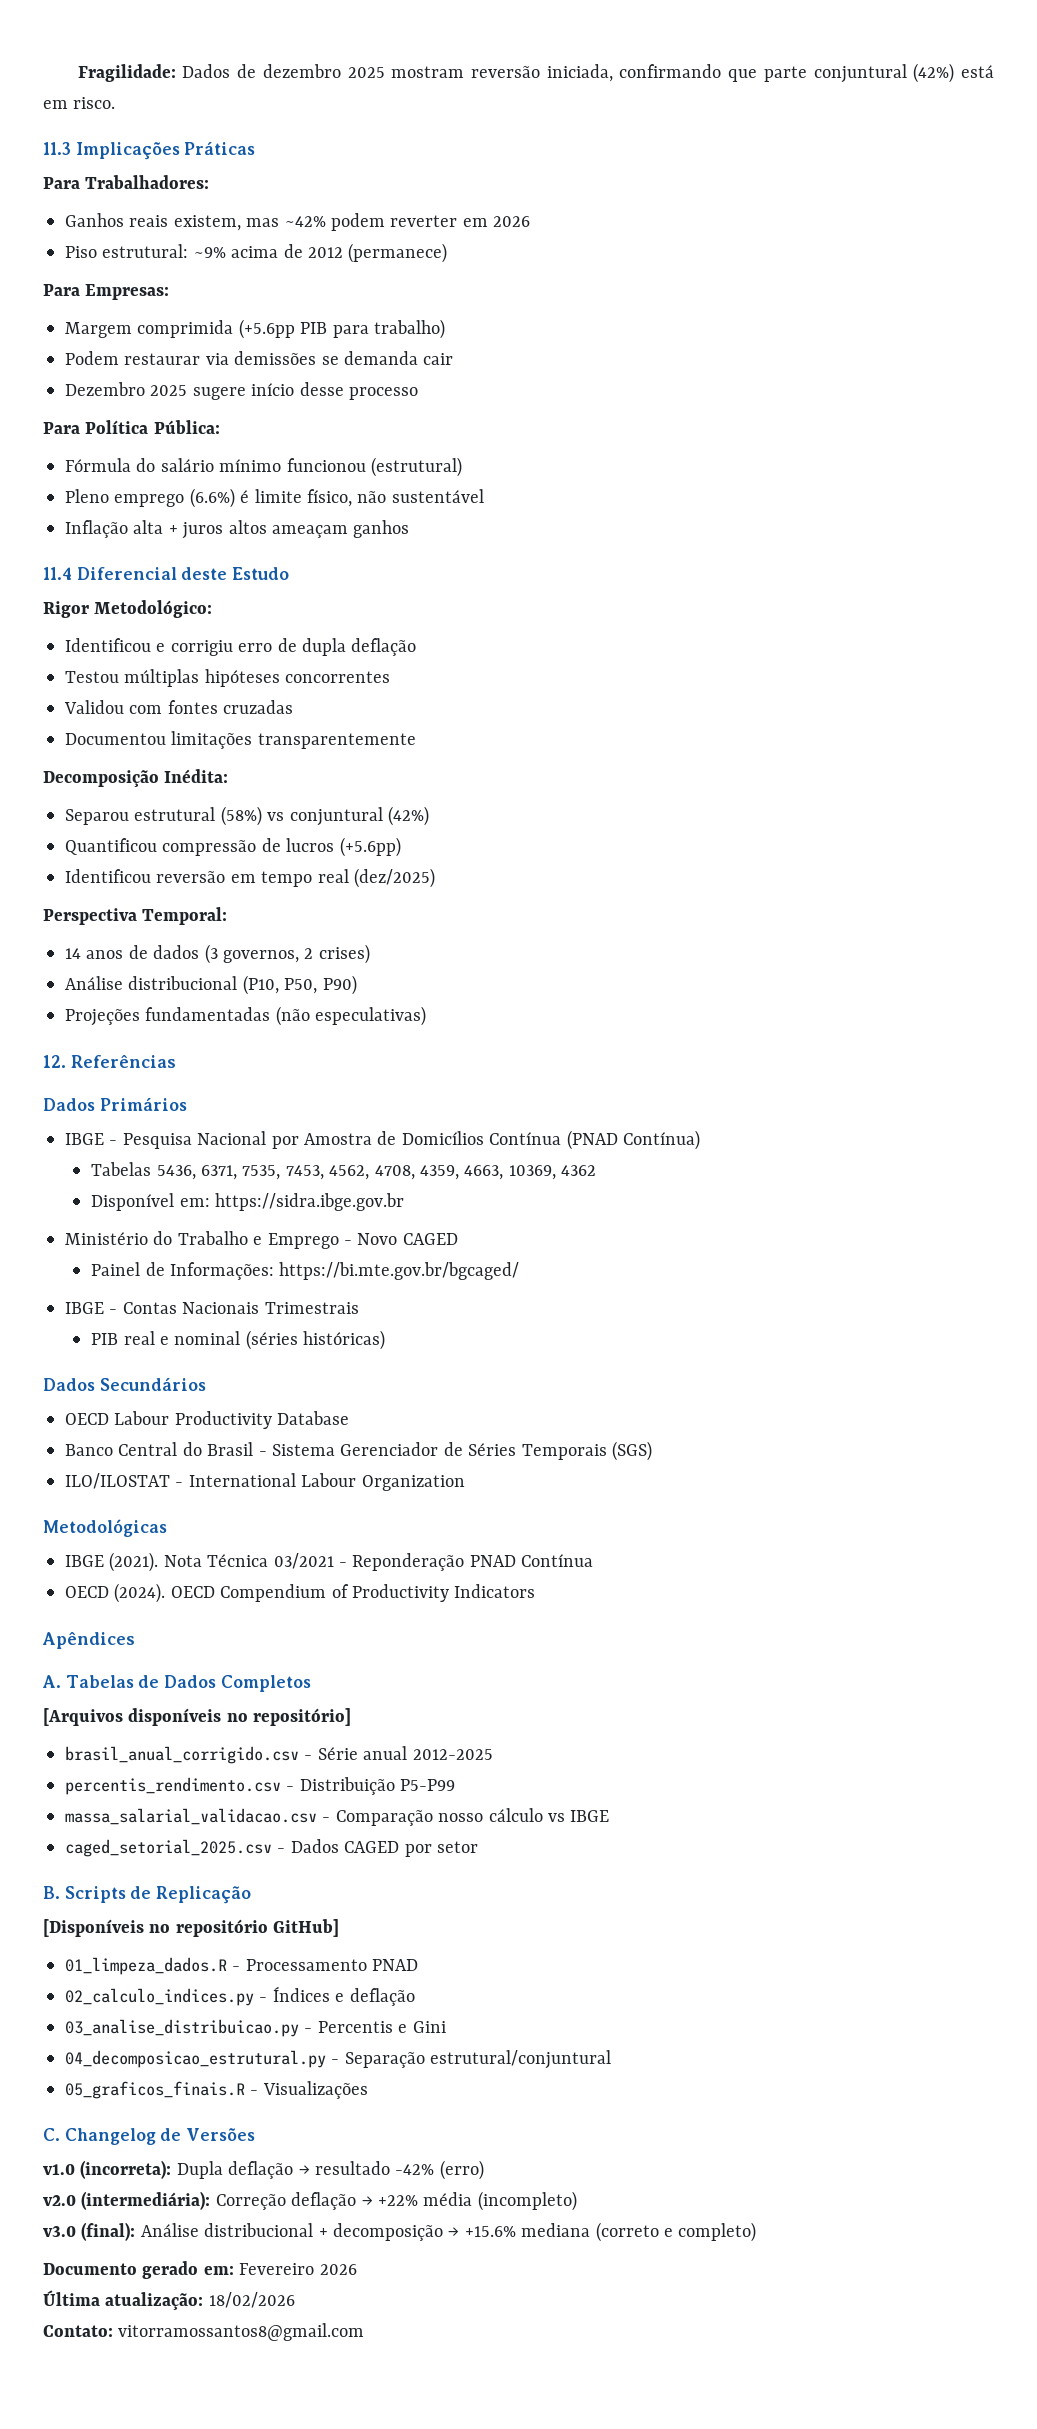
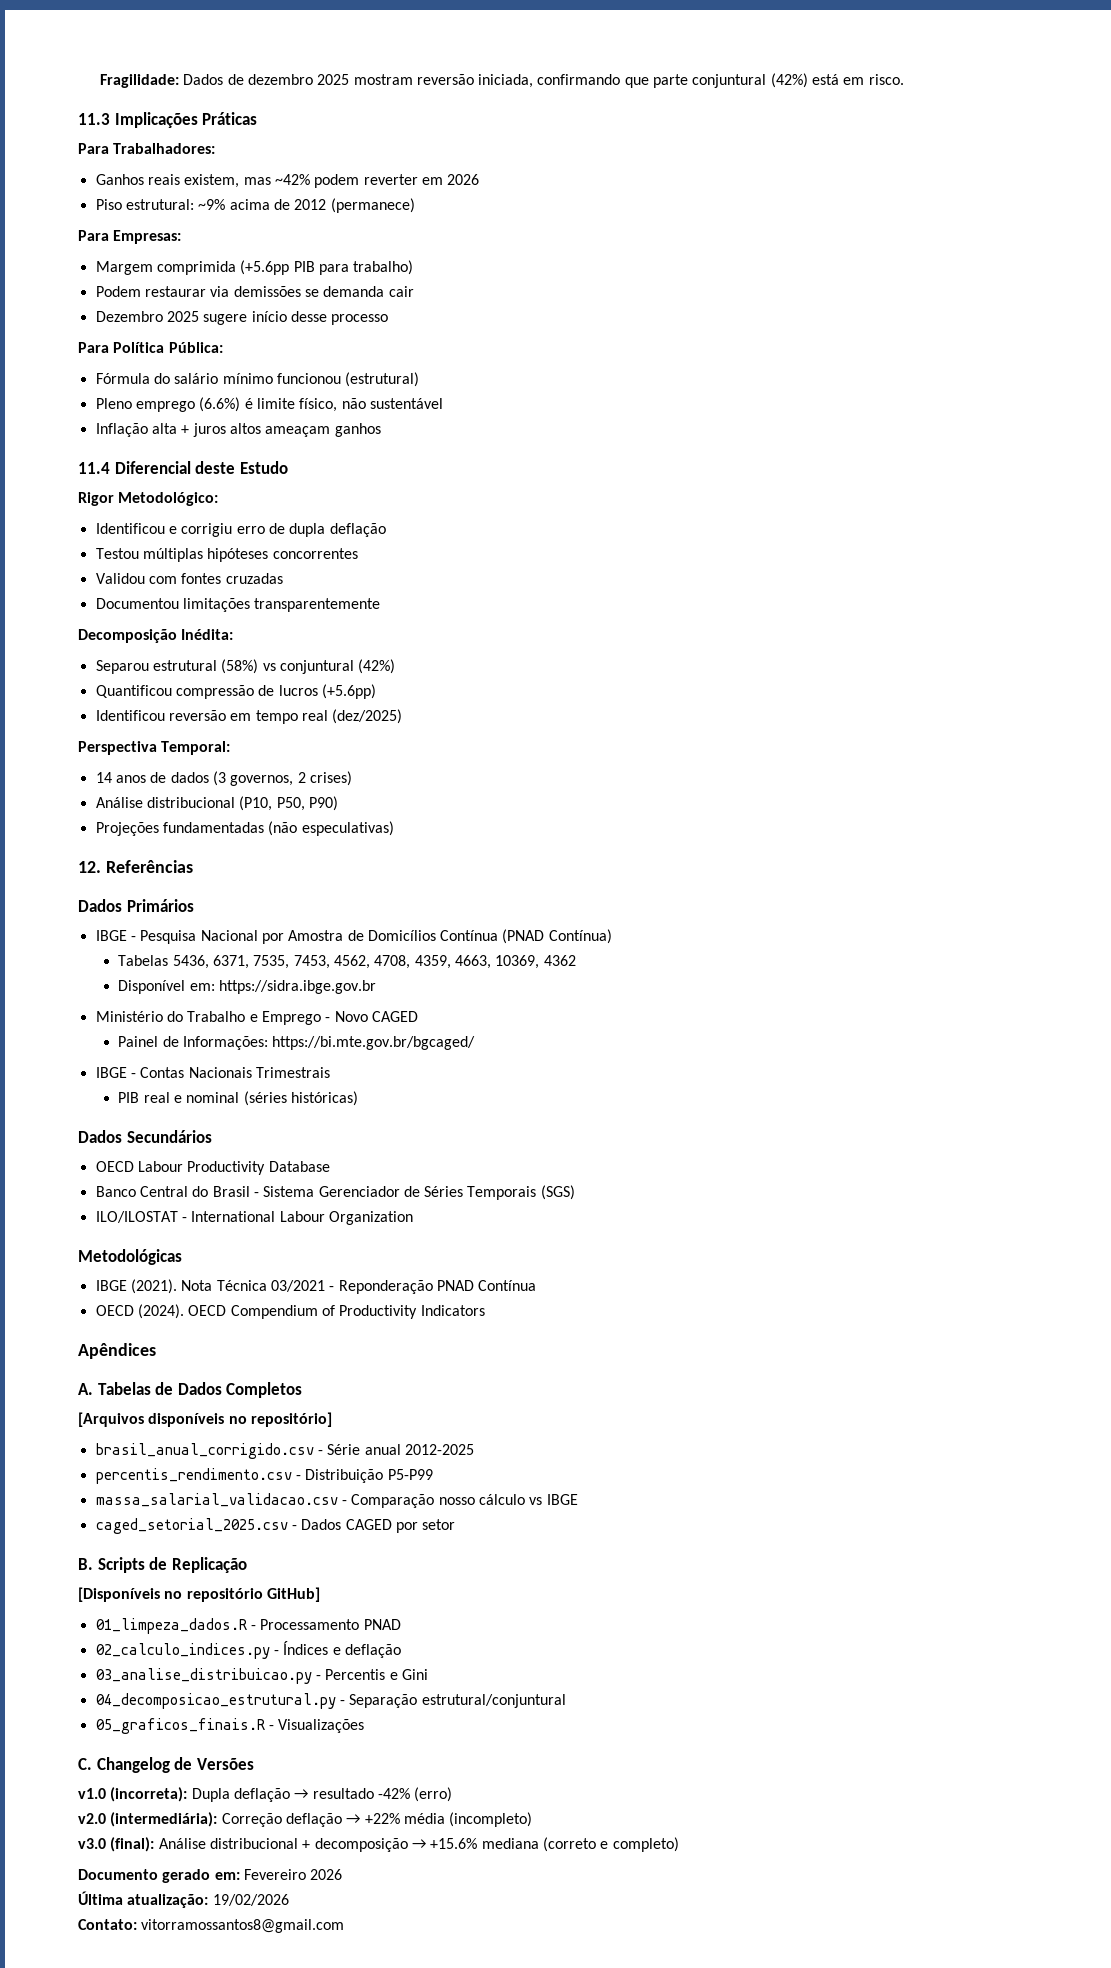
- Última atualização: 18/02/2026
+ Última atualização: 19/02/2026

